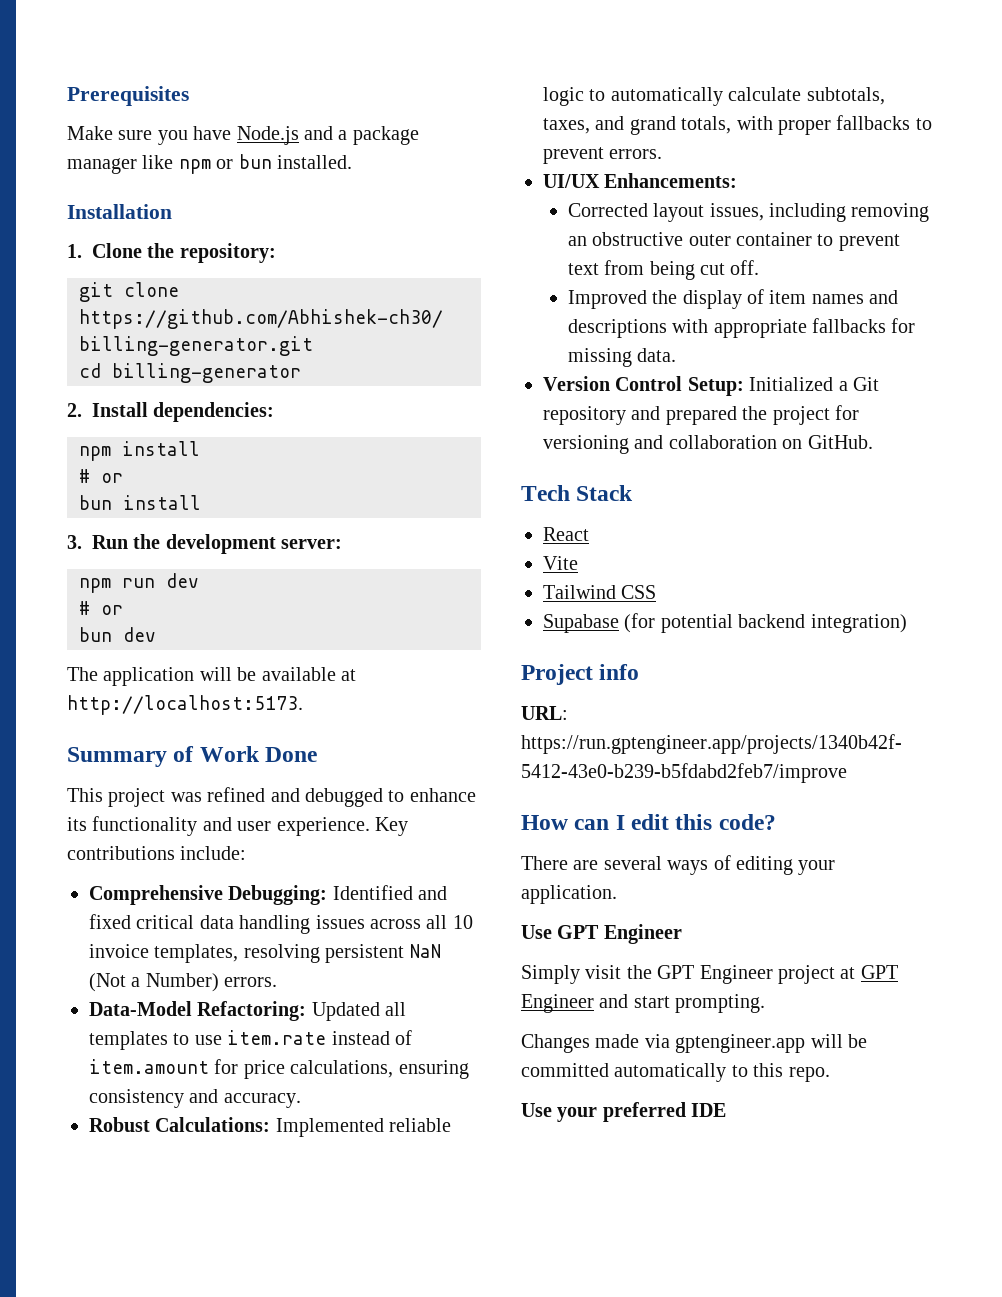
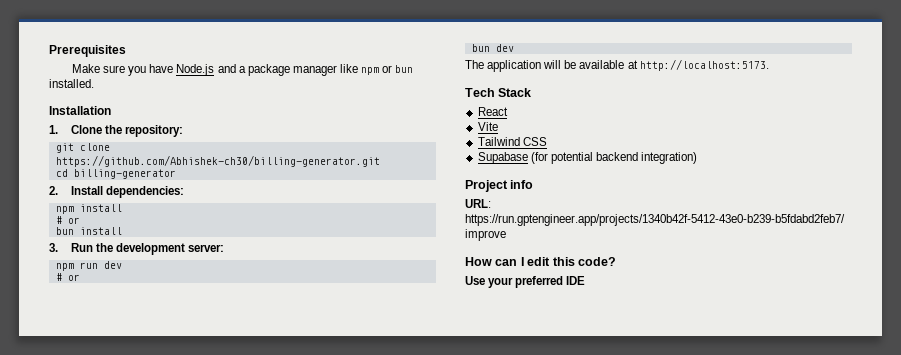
- Summary of Work Done
- This project was refined and debugged to enhance its functionality and user experience. Key contributions include:
- Comprehensive Debugging: Identified and fixed critical data handling issues across all 10 invoice templates, resolving persistent NaN (Not a Number) errors.
- Data-Model Refactoring: Updated all templates to use item.rate instead of item.amount for price calculations, ensuring consistency and accuracy.
- Robust Calculations: Implemented reliable logic to automatically calculate subtotals, taxes, and grand totals, with proper fallbacks to prevent errors.
- UI/UX Enhancements:
- Corrected layout issues, including removing an obstructive outer container to prevent text from being cut off.
- Improved the display of item names and descriptions with appropriate fallbacks for missing data.
- Version Control Setup: Initialized a Git repository and prepared the project for versioning and collaboration on GitHub.
- There are several ways of editing your application.
- Use GPT Engineer
- Simply visit the GPT Engineer project at GPT Engineer and start prompting.
- Changes made via gptengineer.app will be committed automatically to this repo.

